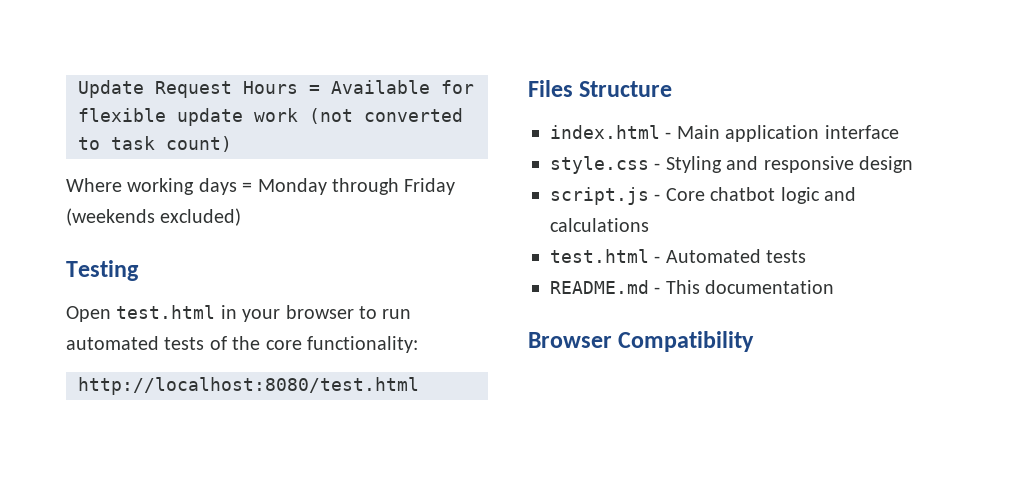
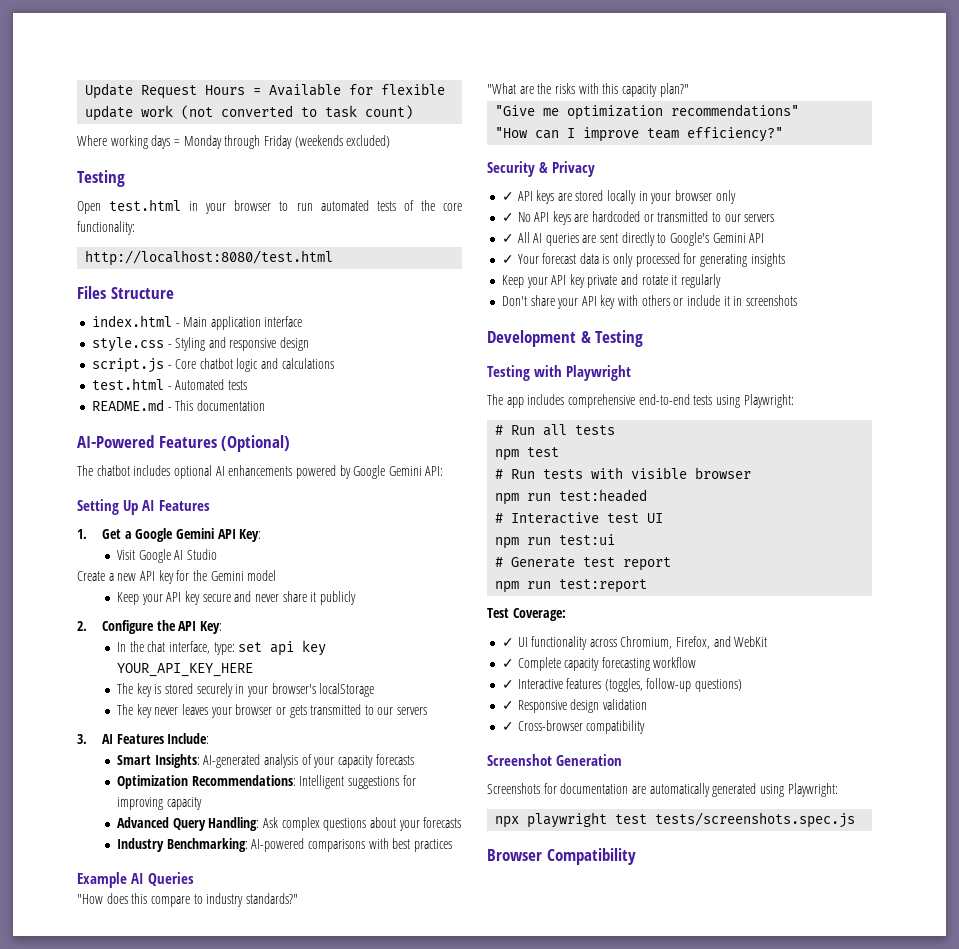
+ AI-Powered Features (Optional)
+ The chatbot includes optional AI enhancements powered by Google Gemini API:
+ Setting Up AI Features
+ 1. Get a Google Gemini API Key:
+ Visit Google AI Studio
+ Create a new API key for the Gemini model
+ Keep your API key secure and never share it publicly
+ 2. Configure the API Key:
+ In the chat interface, type: set api key YOUR_API_KEY_HERE
+ The key is stored securely in your browser's localStorage
+ The key never leaves your browser or gets transmitted to our servers
+ 3. AI Features Include:
+ Smart Insights: AI-generated analysis of your capacity forecasts
+ Optimization Recommendations: Intelligent suggestions for improving capacity
+ Advanced Query Handling: Ask complex questions about your forecasts
+ Industry Benchmarking: AI-powered comparisons with best practices
+ Example AI Queries
+ "How does this compare to industry standards?"
+ "What are the risks with this capacity plan?"
+ "Give me optimization recommendations"
+ "How can I improve team efficiency?"
+ Security & Privacy
+ ✓ API keys are stored locally in your browser only
+ ✓ No API keys are hardcoded or transmitted to our servers
+ ✓ All AI queries are sent directly to Google's Gemini API
+ ✓ Your forecast data is only processed for generating insights
+ Keep your API key private and rotate it regularly
+ Don't share your API key with others or include it in screenshots
+ Development & Testing
+ Testing with Playwright
+ The app includes comprehensive end-to-end tests using Playwright:
+ # Run all tests
+ npm test
+ # Run tests with visible browser
+ npm run test:headed
+ # Interactive test UI
+ npm run test:ui
+ # Generate test report
+ npm run test:report
+ Test Coverage:
+ ✓ UI functionality across Chromium, Firefox, and WebKit
+ ✓ Complete capacity forecasting workflow
+ ✓ Interactive features (toggles, follow-up questions)
+ ✓ Responsive design validation
+ ✓ Cross-browser compatibility
+ Screenshot Generation
+ Screenshots for documentation are automatically generated using Playwright:
+ npx playwright test tests/screenshots.spec.js

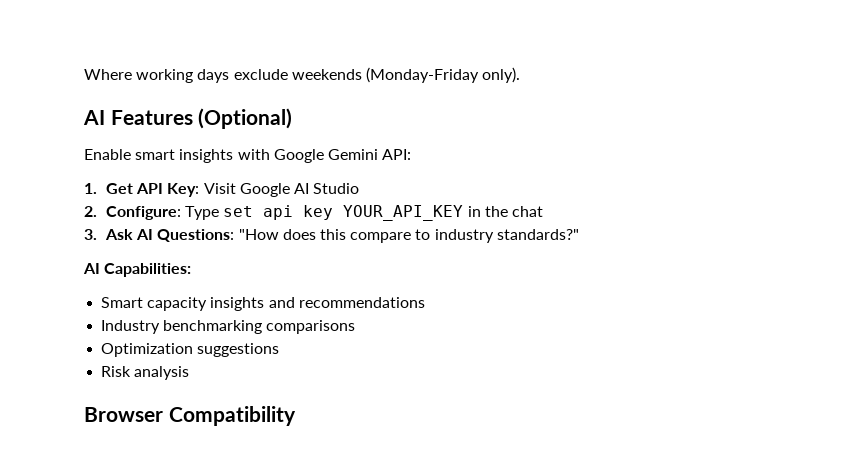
- Update Request Hours = Available for flexible update work (not converted to task count)
- Where working days = Monday through Friday (weekends excluded)
- Testing
- Open test.html in your browser to run automated tests of the core functionality:
- http://localhost:8080/test.html
- Files Structure
- index.html - Main application interface
- style.css - Styling and responsive design
- script.js - Core chatbot logic and calculations
- test.html - Automated tests
- README.md - This documentation
- AI-Powered Features (Optional)
- The chatbot includes optional AI enhancements powered by Google Gemini API:
+ Where working days exclude weekends (Monday-Friday only).
+ AI Features (Optional)
+ Enable smart insights with Google Gemini API:
- Setting Up AI Features
- 1. Get a Google Gemini API Key:
- Visit Google AI Studio
+ 1. Get API Key: Visit Google AI Studio
- Create a new API key for the Gemini model
- Keep your API key secure and never share it publicly
- 2. Configure the API Key:
- In the chat interface, type: set api key YOUR_API_KEY_HERE
- The key is stored securely in your browser's localStorage
- The key never leaves your browser or gets transmitted to our servers
- 3. AI Features Include:
- Smart Insights: AI-generated analysis of your capacity forecasts
- Optimization Recommendations: Intelligent suggestions for improving capacity
- Advanced Query Handling: Ask complex questions about your forecasts
- Industry Benchmarking: AI-powered comparisons with best practices
- Example AI Queries
- "How does this compare to industry standards?"
+ 2. Configure: Type set api key YOUR_API_KEY in the chat
+ 3. Ask AI Questions: "How does this compare to industry standards?"
- "What are the risks with this capacity plan?"
- "Give me optimization recommendations"
- "How can I improve team efficiency?"
- Security & Privacy
- ✓ API keys are stored locally in your browser only
- ✓ No API keys are hardcoded or transmitted to our servers
- ✓ All AI queries are sent directly to Google's Gemini API
- ✓ Your forecast data is only processed for generating insights
- Keep your API key private and rotate it regularly
- Don't share your API key with others or include it in screenshots
- Development & Testing
- Testing with Playwright
- The app includes comprehensive end-to-end tests using Playwright:
- # Run all tests
- npm test
- # Run tests with visible browser
- npm run test:headed
- # Interactive test UI
- npm run test:ui
- # Generate test report
- npm run test:report
- Test Coverage:
- ✓ UI functionality across Chromium, Firefox, and WebKit
- ✓ Complete capacity forecasting workflow
- ✓ Interactive features (toggles, follow-up questions)
- ✓ Responsive design validation
- ✓ Cross-browser compatibility
- Screenshot Generation
- Screenshots for documentation are automatically generated using Playwright:
- npx playwright test tests/screenshots.spec.js
+ AI Capabilities:
+ Smart capacity insights and recommendations
+ Industry benchmarking comparisons
+ Optimization suggestions
+ Risk analysis

